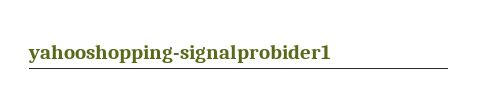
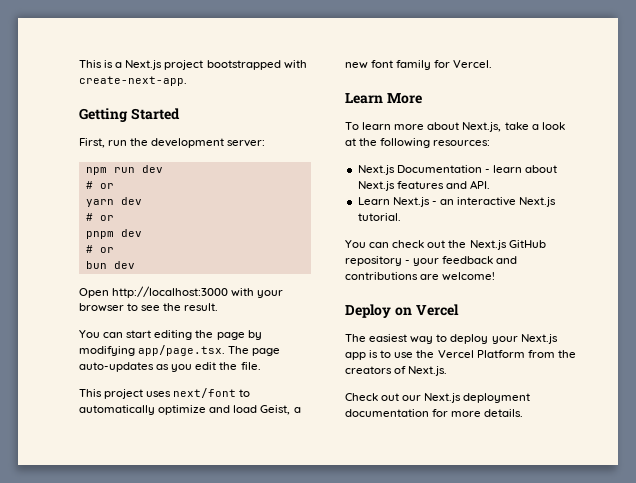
- yahooshopping-signalprobider1
+ This is a Next.js project bootstrapped with create-next-app.
+ Getting Started
+ First, run the development server:
+ npm run dev
+ # or
+ yarn dev
+ # or
+ pnpm dev
+ # or
+ bun dev
+ Open http://localhost:3000 with your browser to see the result.
+ You can start editing the page by modifying app/page.tsx. The page auto-updates as you edit the file.
+ This project uses next/font to automatically optimize and load Geist, a new font family for Vercel.
+ Learn More
+ To learn more about Next.js, take a look at the following resources:
+ Next.js Documentation - learn about Next.js features and API.
+ Learn Next.js - an interactive Next.js tutorial.
+ You can check out the Next.js GitHub repository - your feedback and contributions are welcome!
+ Deploy on Vercel
+ The easiest way to deploy your Next.js app is to use the Vercel Platform from the creators of Next.js.
+ Check out our Next.js deployment documentation for more details.

